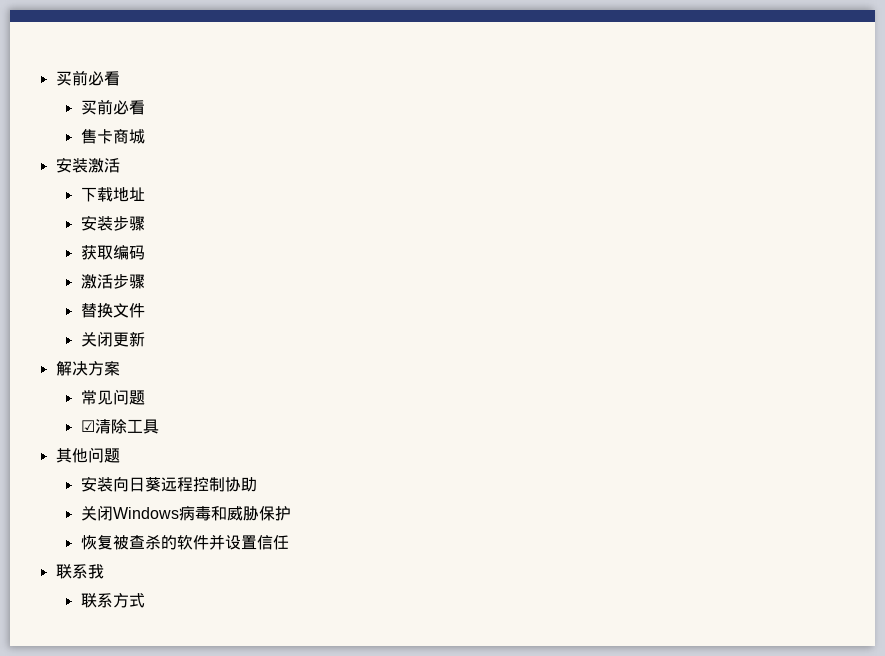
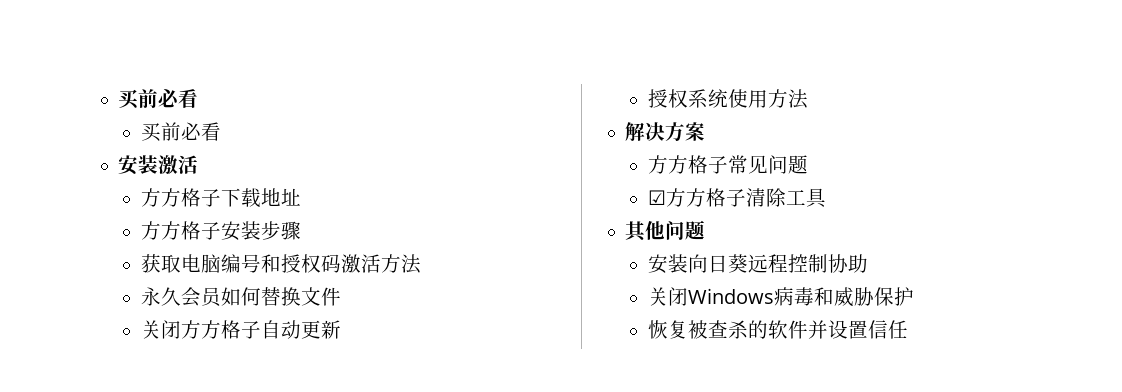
- 售卡商城
- 下载地址
+ 方方格子下载地址
- 安装步骤
+ 方方格子安装步骤
- 获取编码
- 激活步骤
- 替换文件
- 关闭更新
+ 获取电脑编号和授权码激活方法
+ 永久会员如何替换文件
+ 关闭方方格子自动更新
+ 授权系统使用方法
- 常见问题
+ 方方格子常见问题
- ☑清除工具
+ ☑方方格子清除工具
- 联系我
- 联系方式

